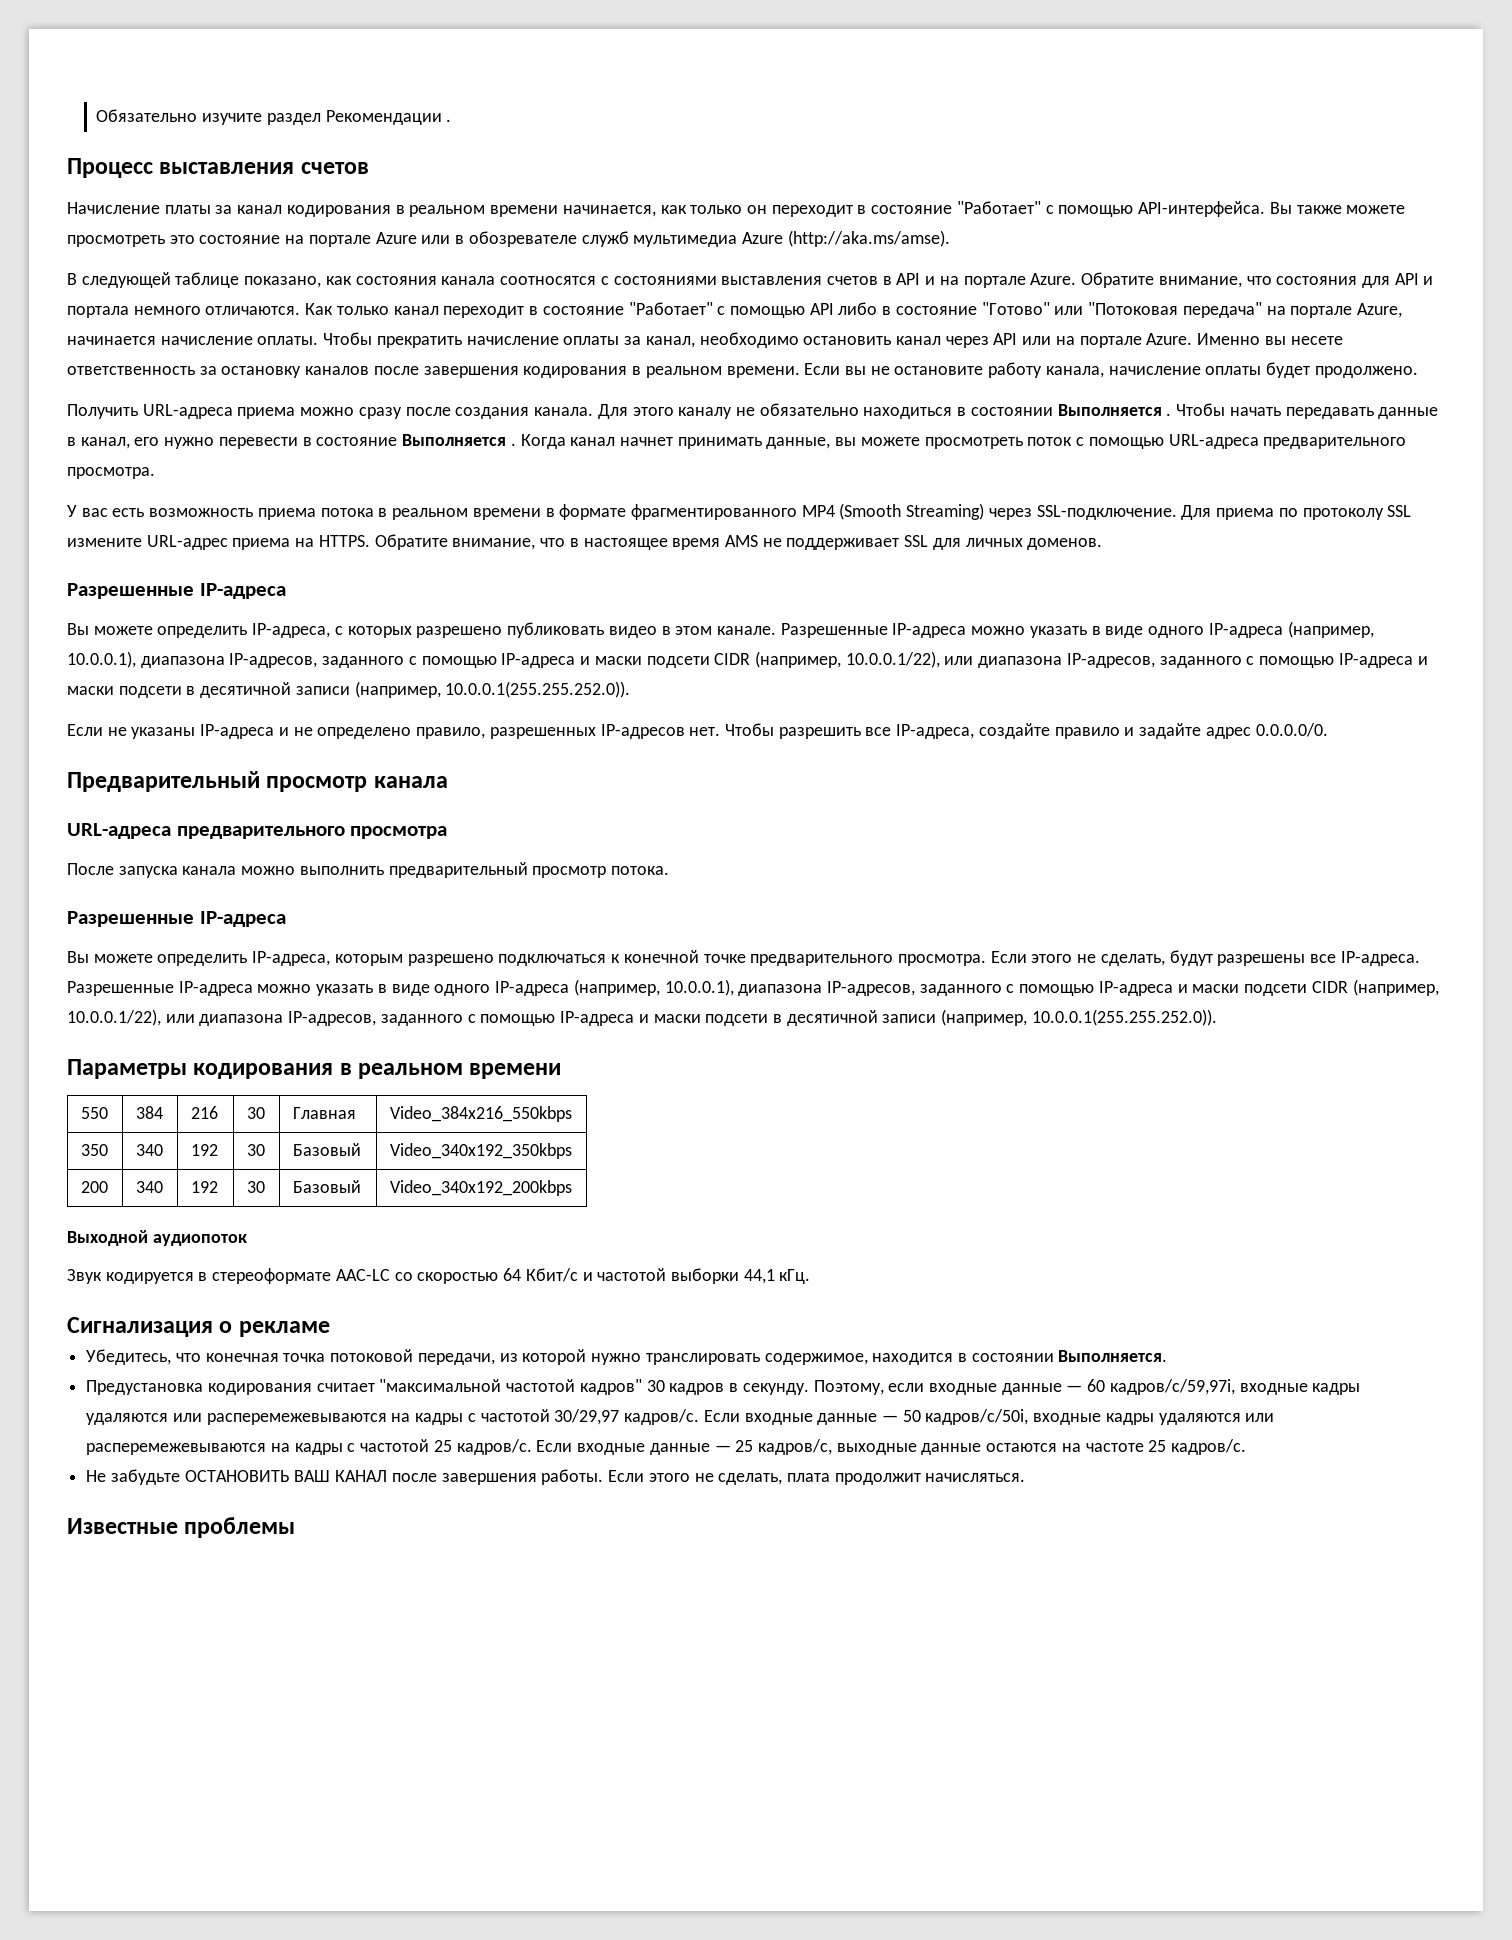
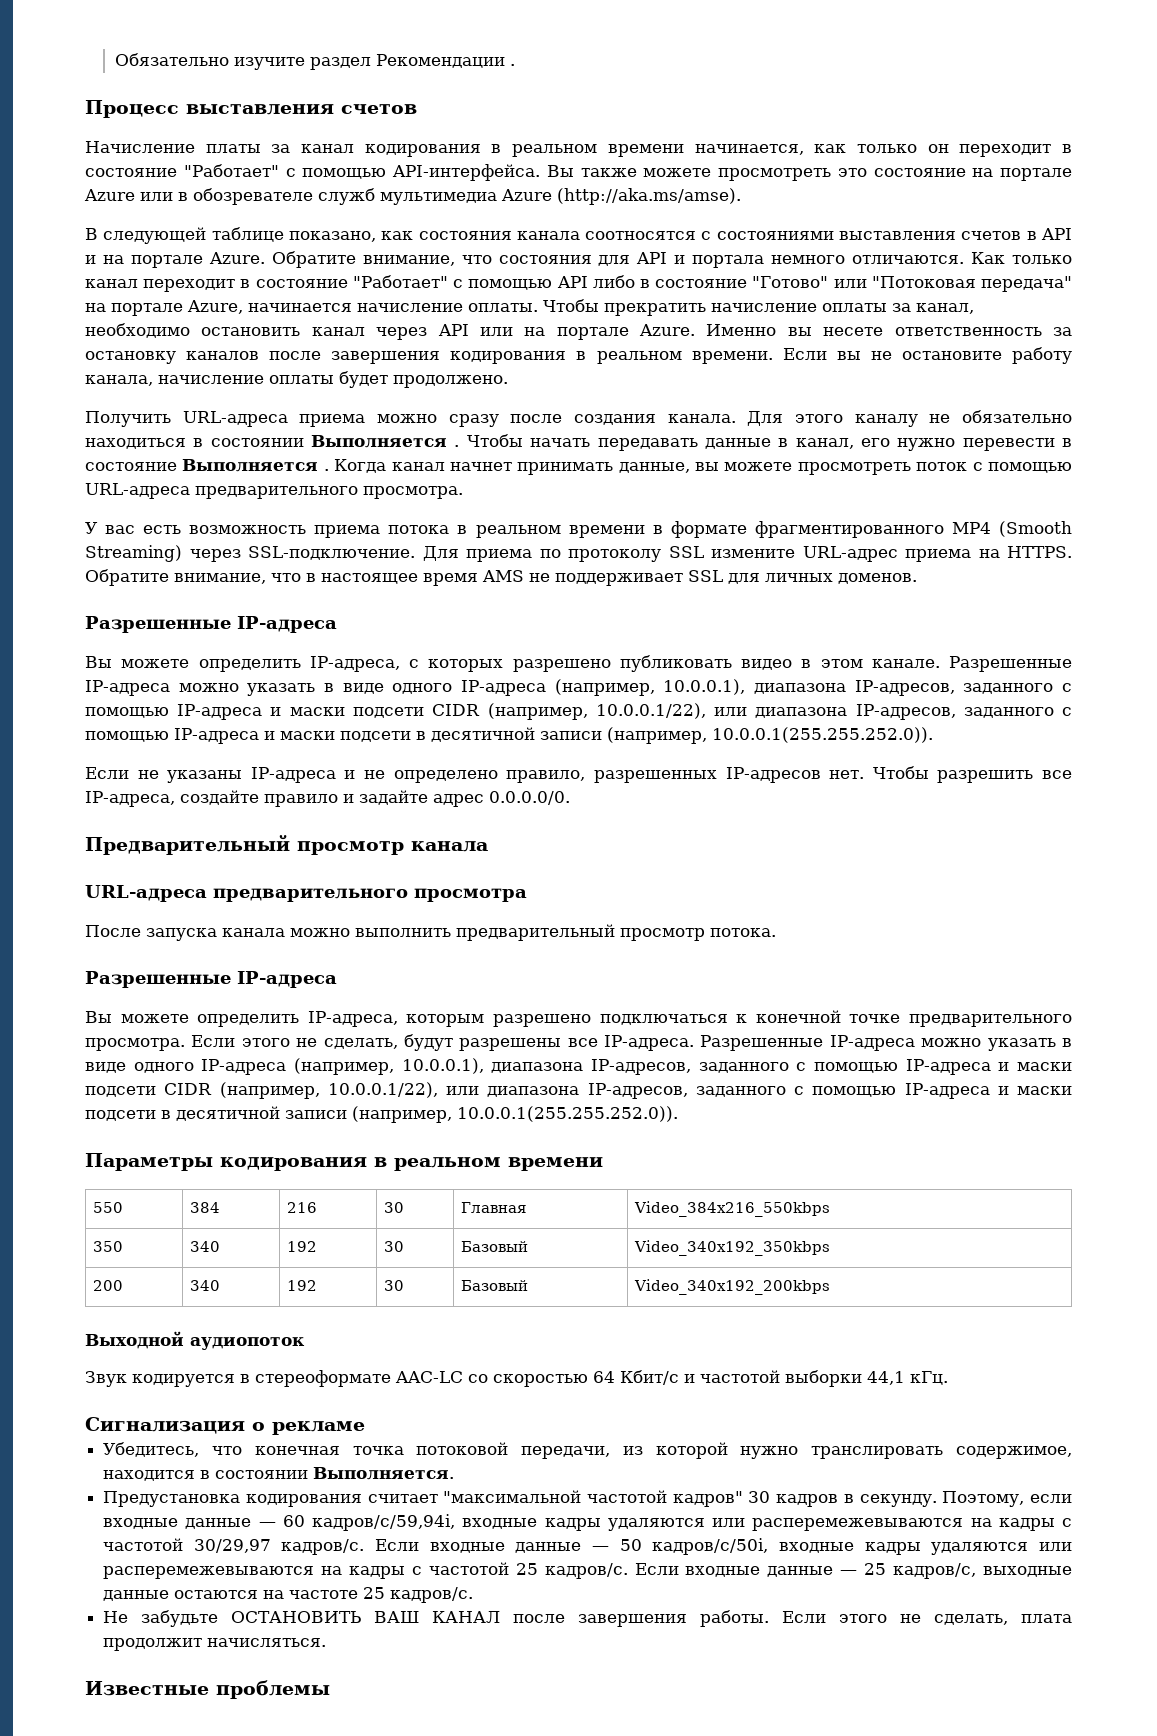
- Поэтому, если входные данные — 60 кадров/с/59,97i, входные кадры удаляются или расперемежевываются на кадры с частотой 30/29,97 кадров/с.
+ Поэтому, если входные данные — 60 кадров/с/59,94i, входные кадры удаляются или расперемежевываются на кадры с частотой 30/29,97 кадров/с.

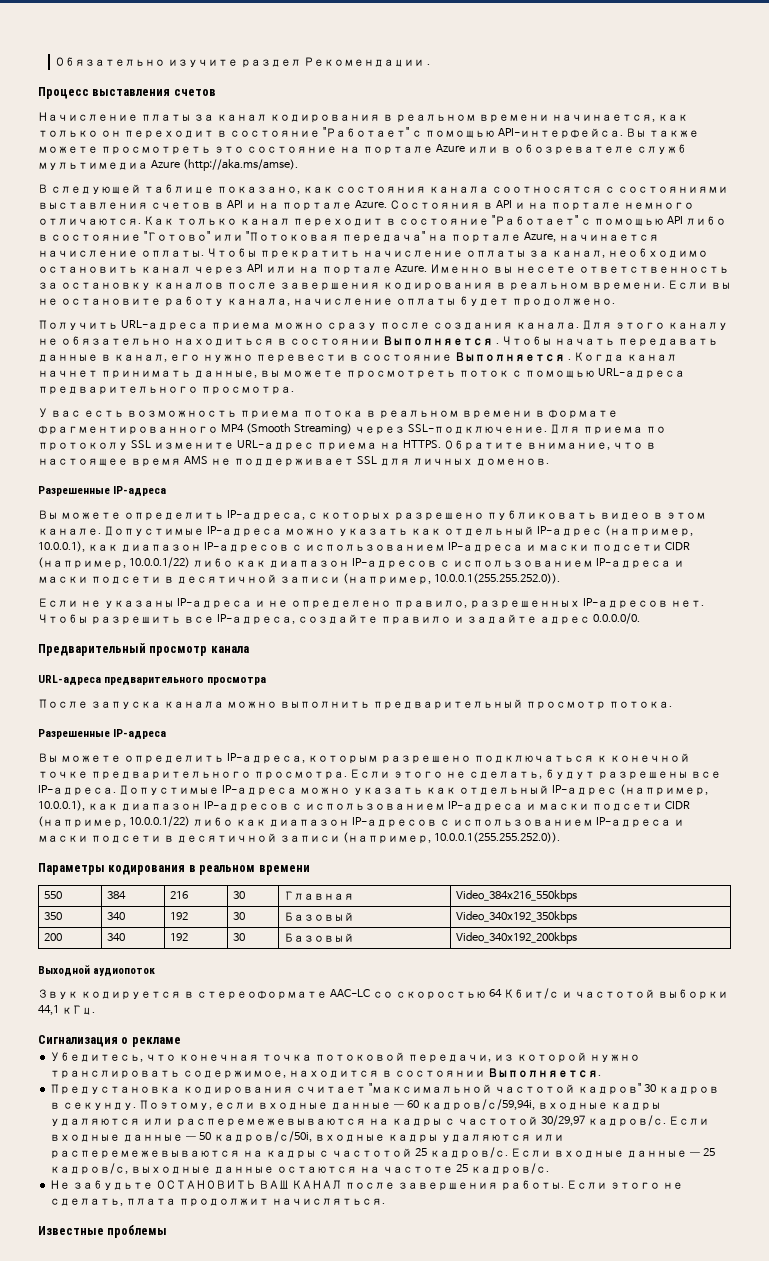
- Обратите внимание, что состояния для API и портала немного отличаются.
+ Состояния в API и на портале немного отличаются.
- Вы можете определить IP-адреса, с которых разрешено публиковать видео в этом канале. Разрешенные IP-адреса можно указать в виде одного IP-адреса (например, 10.0.0.1), диапазона IP-адресов, заданного с помощью IP-адреса и маски подсети CIDR (например, 10.0.0.1/22), или диапазона IP-адресов, заданного с помощью IP-адреса и маски подсети в десятичной записи (например, 10.0.0.1(255.255.252.0)).
+ Вы можете определить IP-адреса, с которых разрешено публиковать видео в этом канале. Допустимые IP-адреса можно указать как отдельный IP-адрес (например, 10.0.0.1), как диапазон IP-адресов с использованием IP-адреса и маски подсети CIDR (например, 10.0.0.1/22) либо как диапазон IP-адресов с использованием IP-адреса и маски подсети в десятичной записи (например, 10.0.0.1(255.255.252.0)).
- Если этого не сделать, будут разрешены все IP-адреса. Разрешенные IP-адреса можно указать в виде одного IP-адреса (например, 10.0.0.1), диапазона IP-адресов, заданного с помощью IP-адреса и маски подсети CIDR (например, 10.0.0.1/22), или диапазона IP-адресов, заданного с помощью IP-адреса и маски подсети в десятичной записи (например, 10.0.0.1(255.255.252.0)).
+ Если этого не сделать, будут разрешены все IP-адреса. Допустимые IP-адреса можно указать как отдельный IP-адрес (например, 10.0.0.1), как диапазон IP-адресов с использованием IP-адреса и маски подсети CIDR (например, 10.0.0.1/22) либо как диапазон IP-адресов с использованием IP-адреса и маски подсети в десятичной записи (например, 10.0.0.1(255.255.252.0)).

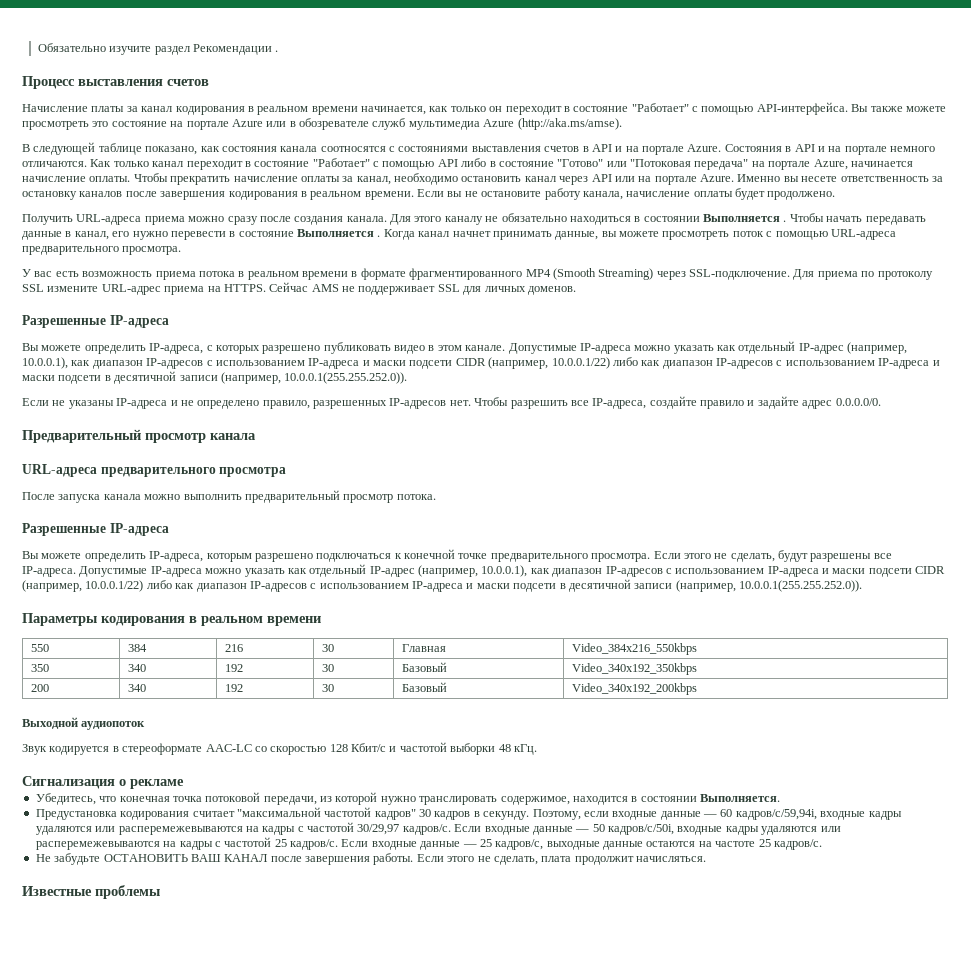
- Обратите внимание, что в настоящее время AMS не поддерживает SSL для личных доменов.
+ Сейчас AMS не поддерживает SSL для личных доменов.
- Звук кодируется в стереоформате AAC-LC со скоростью 64 Кбит/с и частотой выборки 44,1 кГц.
+ Звук кодируется в стереоформате AAC-LC со скоростью 128 Кбит/с и частотой выборки 48 кГц.

